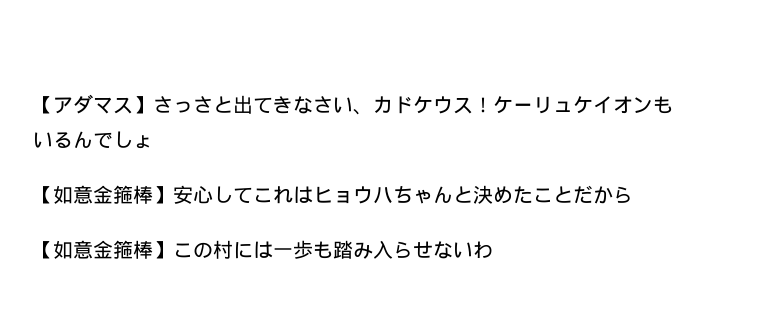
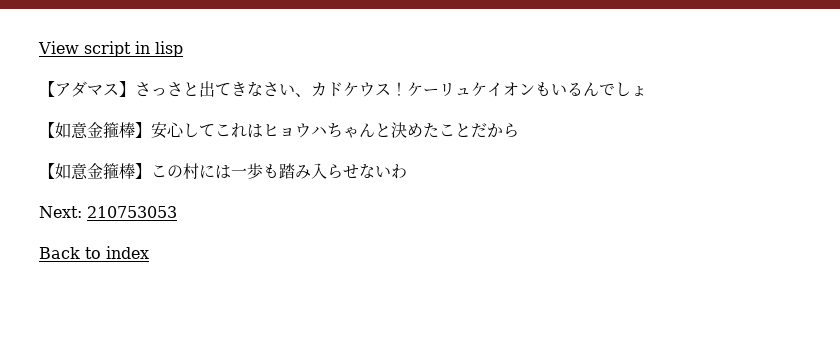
+ View script in lisp
+ Next: 210753053
+ Back to index

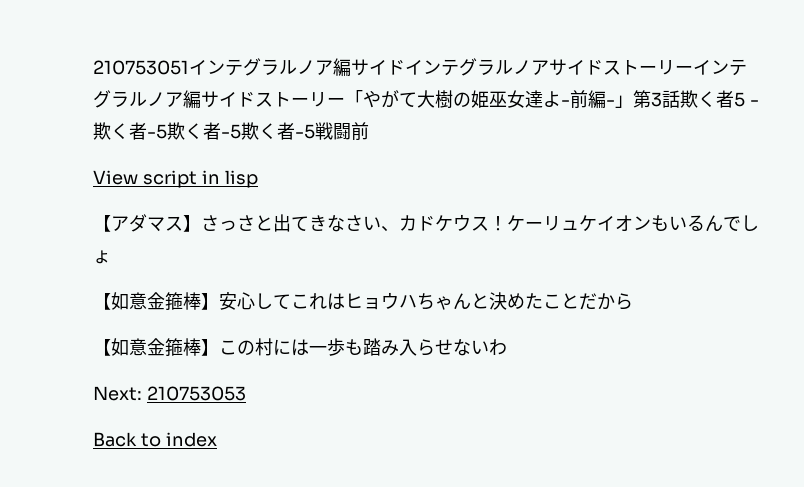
+ 210753051インテグラルノア編サイドインテグラルノアサイドストーリーインテグラルノア編サイドストーリー「やがて大樹の姫巫女達よ-前編-」第3話欺く者5 -欺く者-5欺く者-5欺く者-5戦闘前

